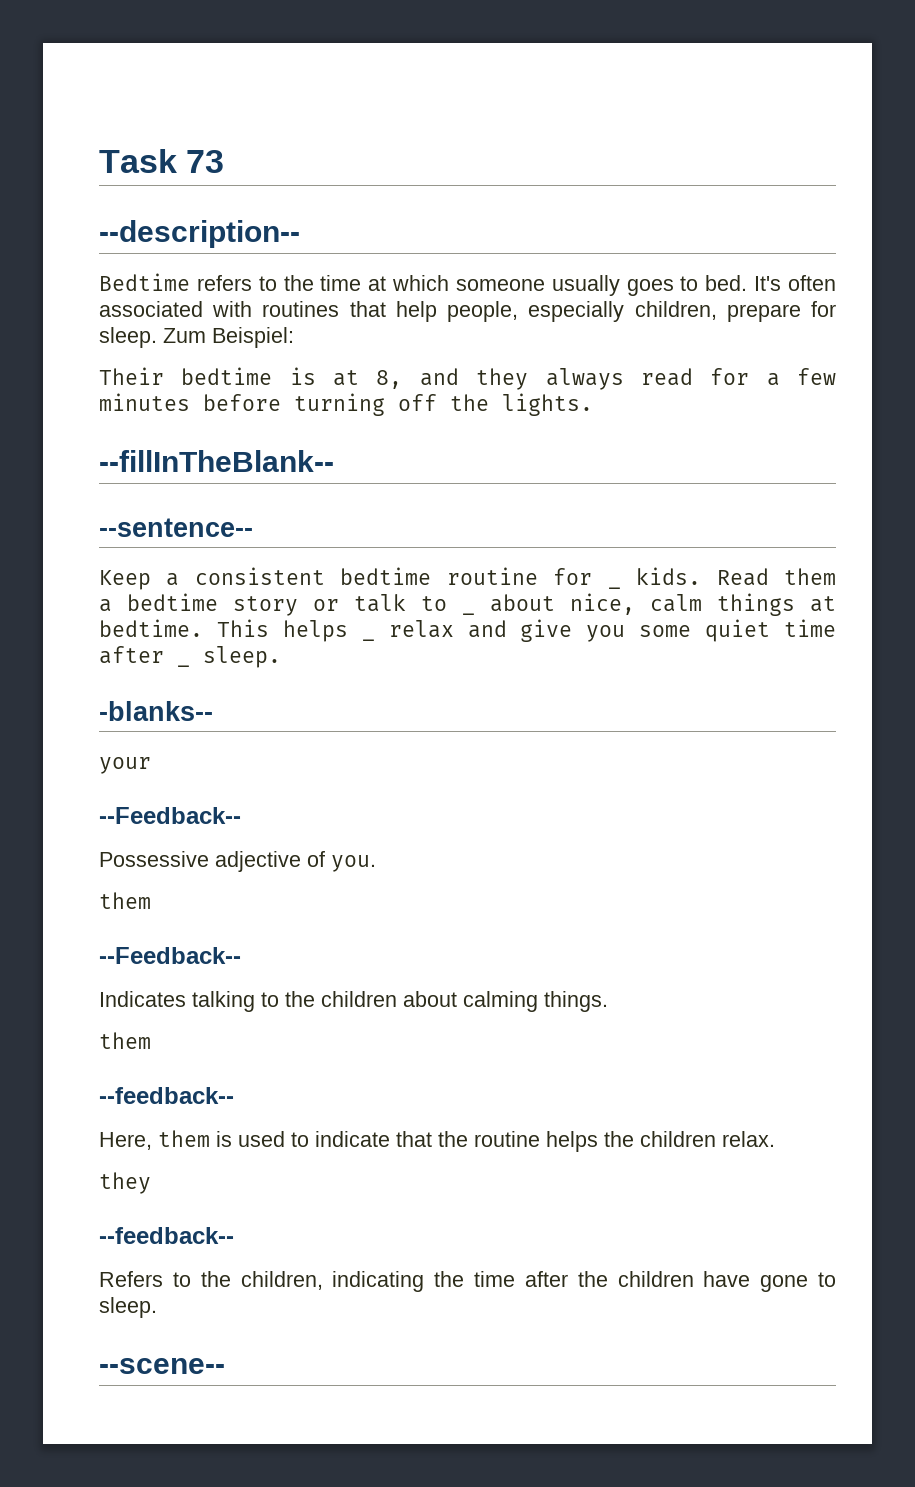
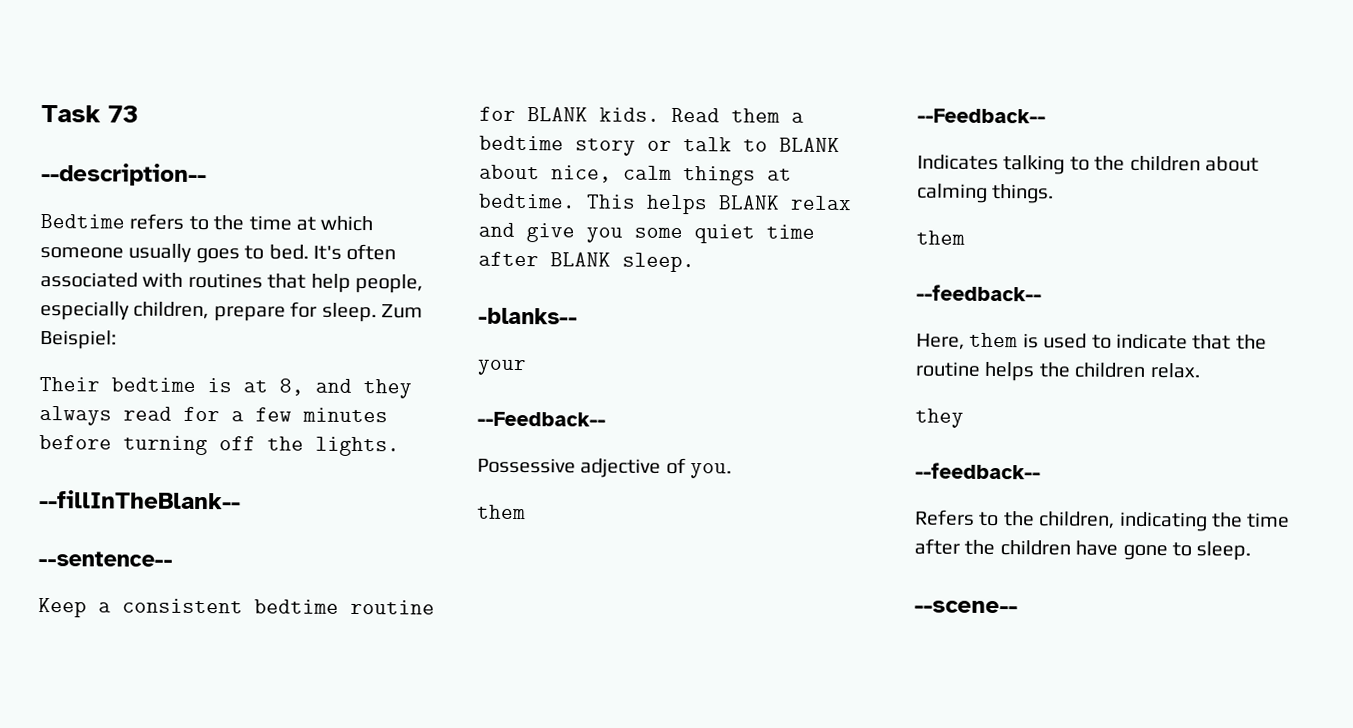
- Keep a consistent bedtime routine for _ kids.
+ Keep a consistent bedtime routine for BLANK kids.
- Read them a bedtime story or talk to _ about nice, calm things at bedtime.
+ Read them a bedtime story or talk to BLANK about nice, calm things at bedtime.
- This helps _ relax and give you some quiet time after _ sleep.
+ This helps BLANK relax and give you some quiet time after BLANK sleep.

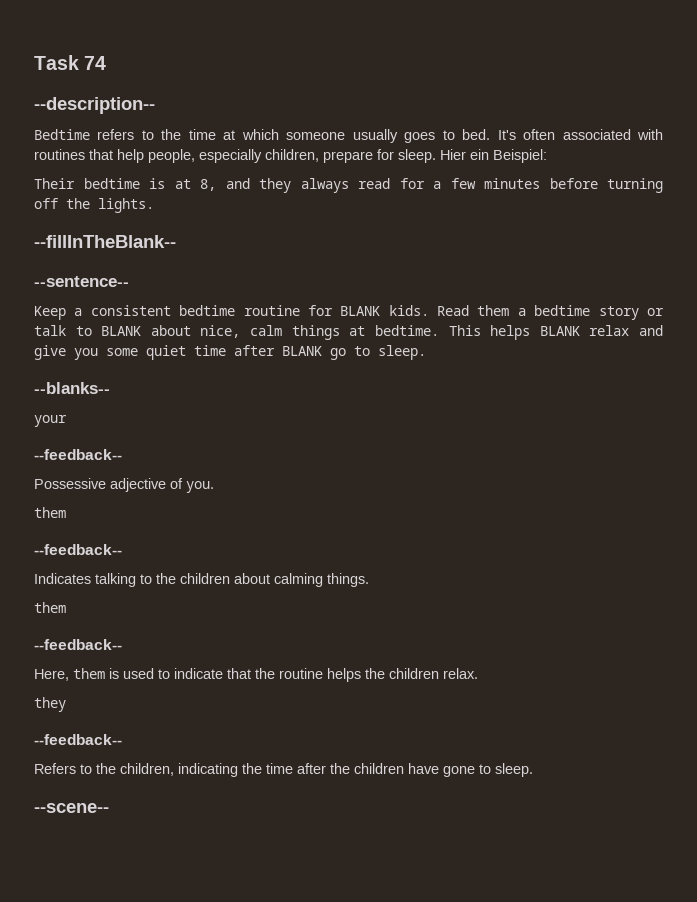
- Task 73
+ Task 74
- Zum Beispiel:
+ Hier ein Beispiel:
- This helps BLANK relax and give you some quiet time after BLANK sleep.
- -blanks--
+ This helps BLANK relax and give you some quiet time after BLANK go to sleep.
+ --blanks--
  your
- --Feedback--
+ --feedback--
  Possessive adjective of you.
  them
- --Feedback--
+ --feedback--

